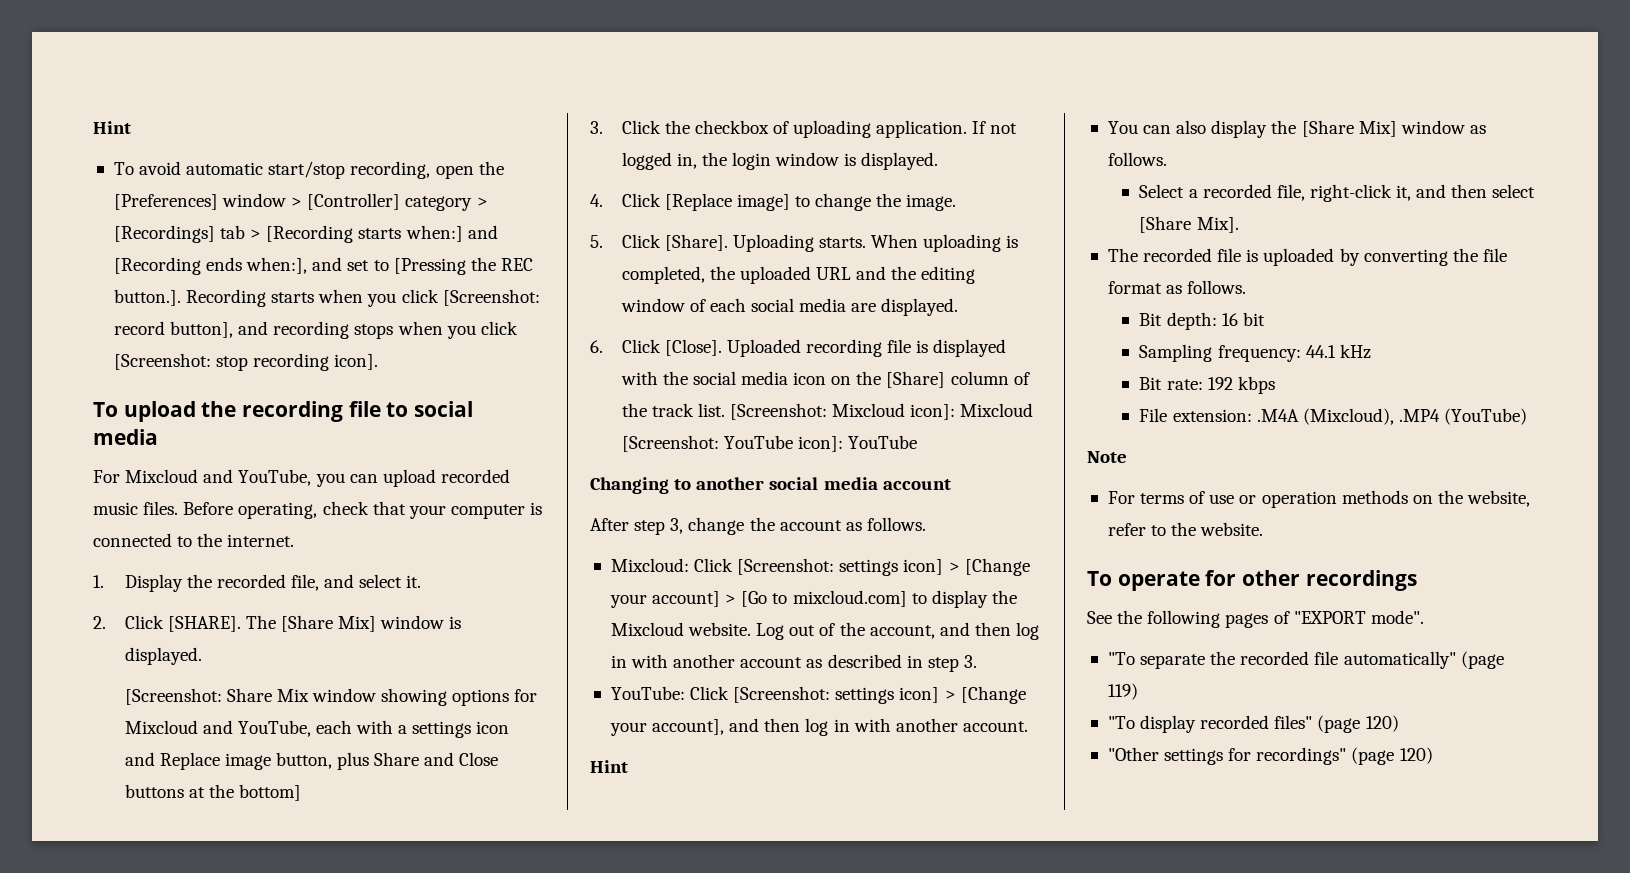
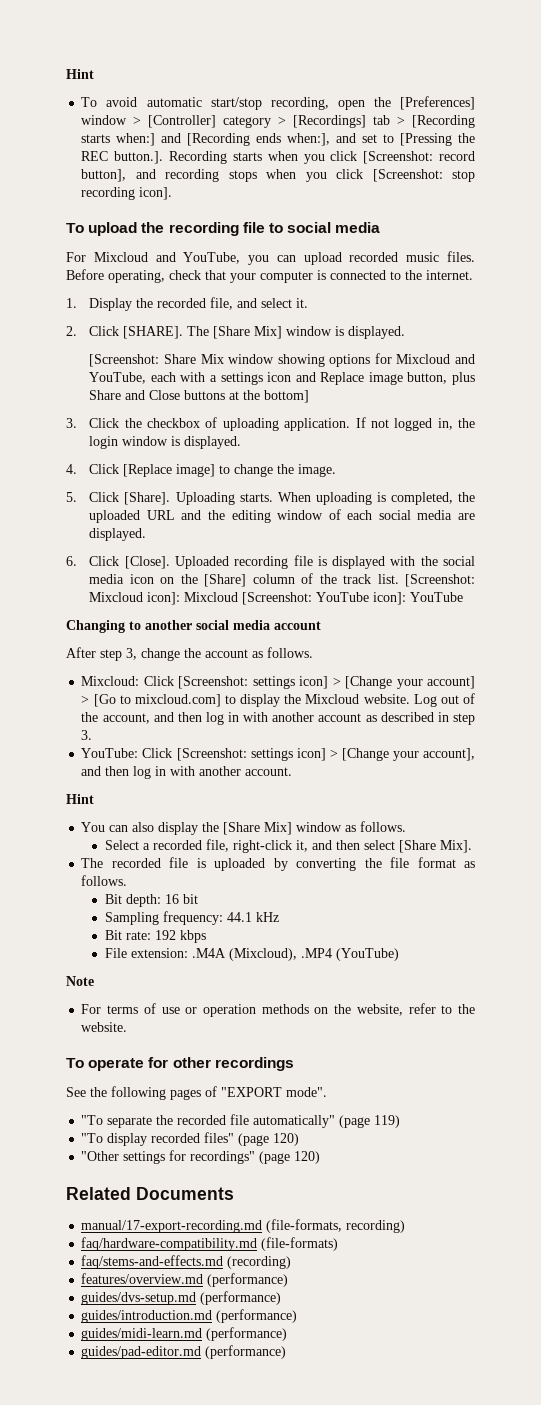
+ Related Documents
+ manual/17-export-recording.md (file-formats, recording)
+ faq/hardware-compatibility.md (file-formats)
+ faq/stems-and-effects.md (recording)
+ features/overview.md (performance)
+ guides/dvs-setup.md (performance)
+ guides/introduction.md (performance)
+ guides/midi-learn.md (performance)
+ guides/pad-editor.md (performance)

